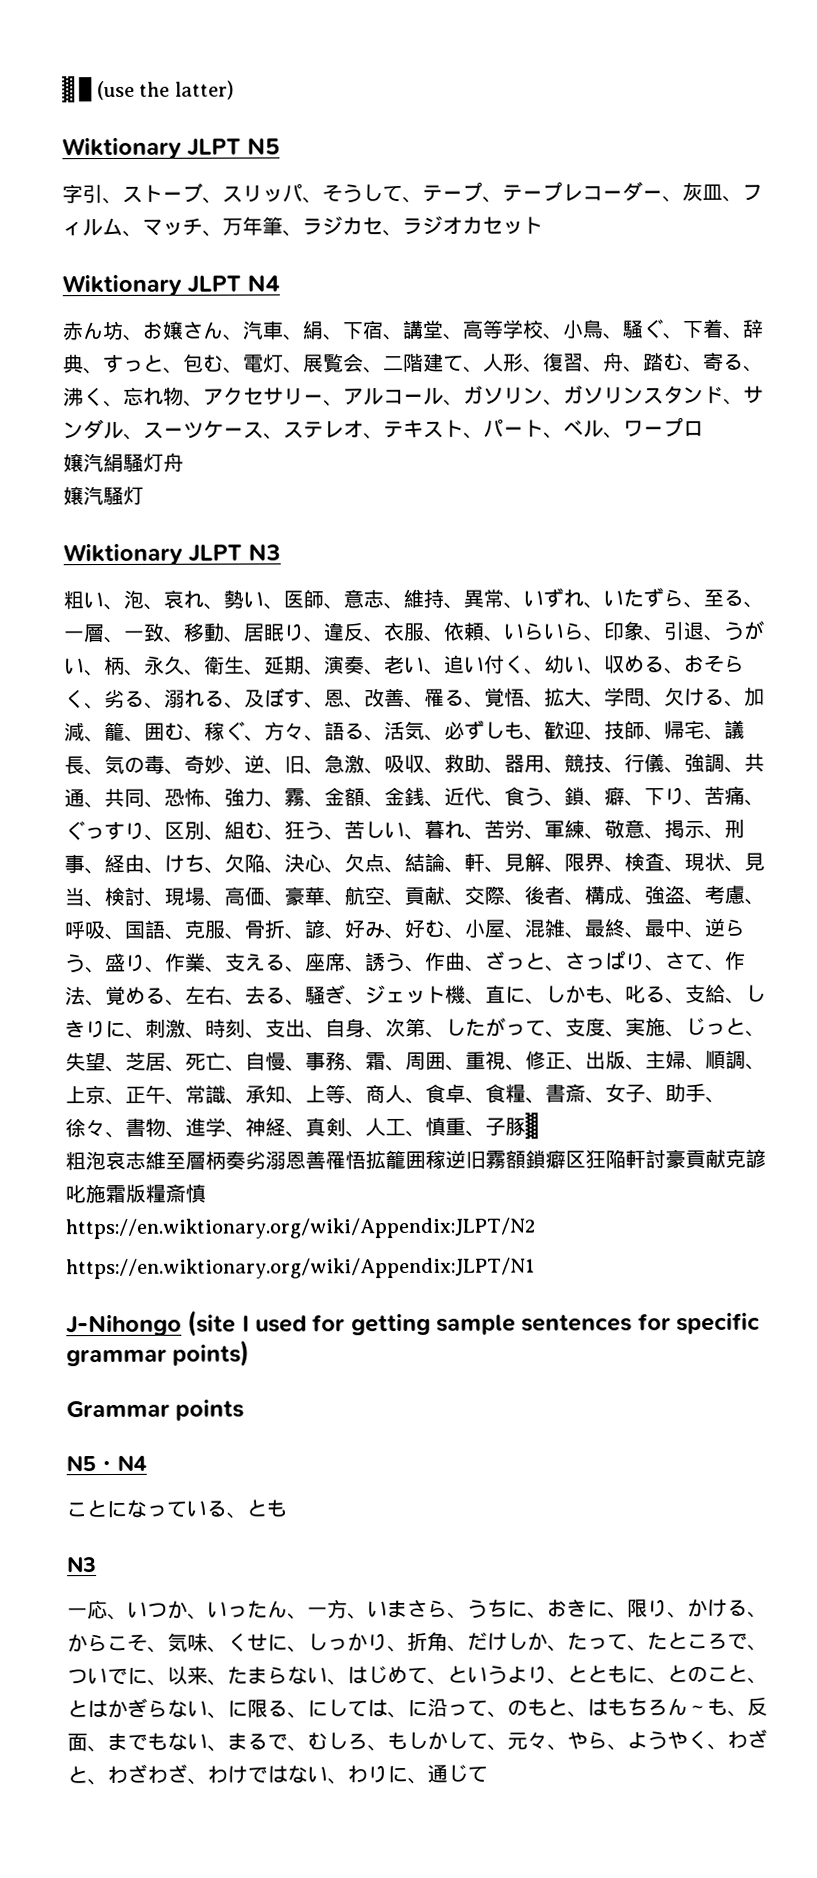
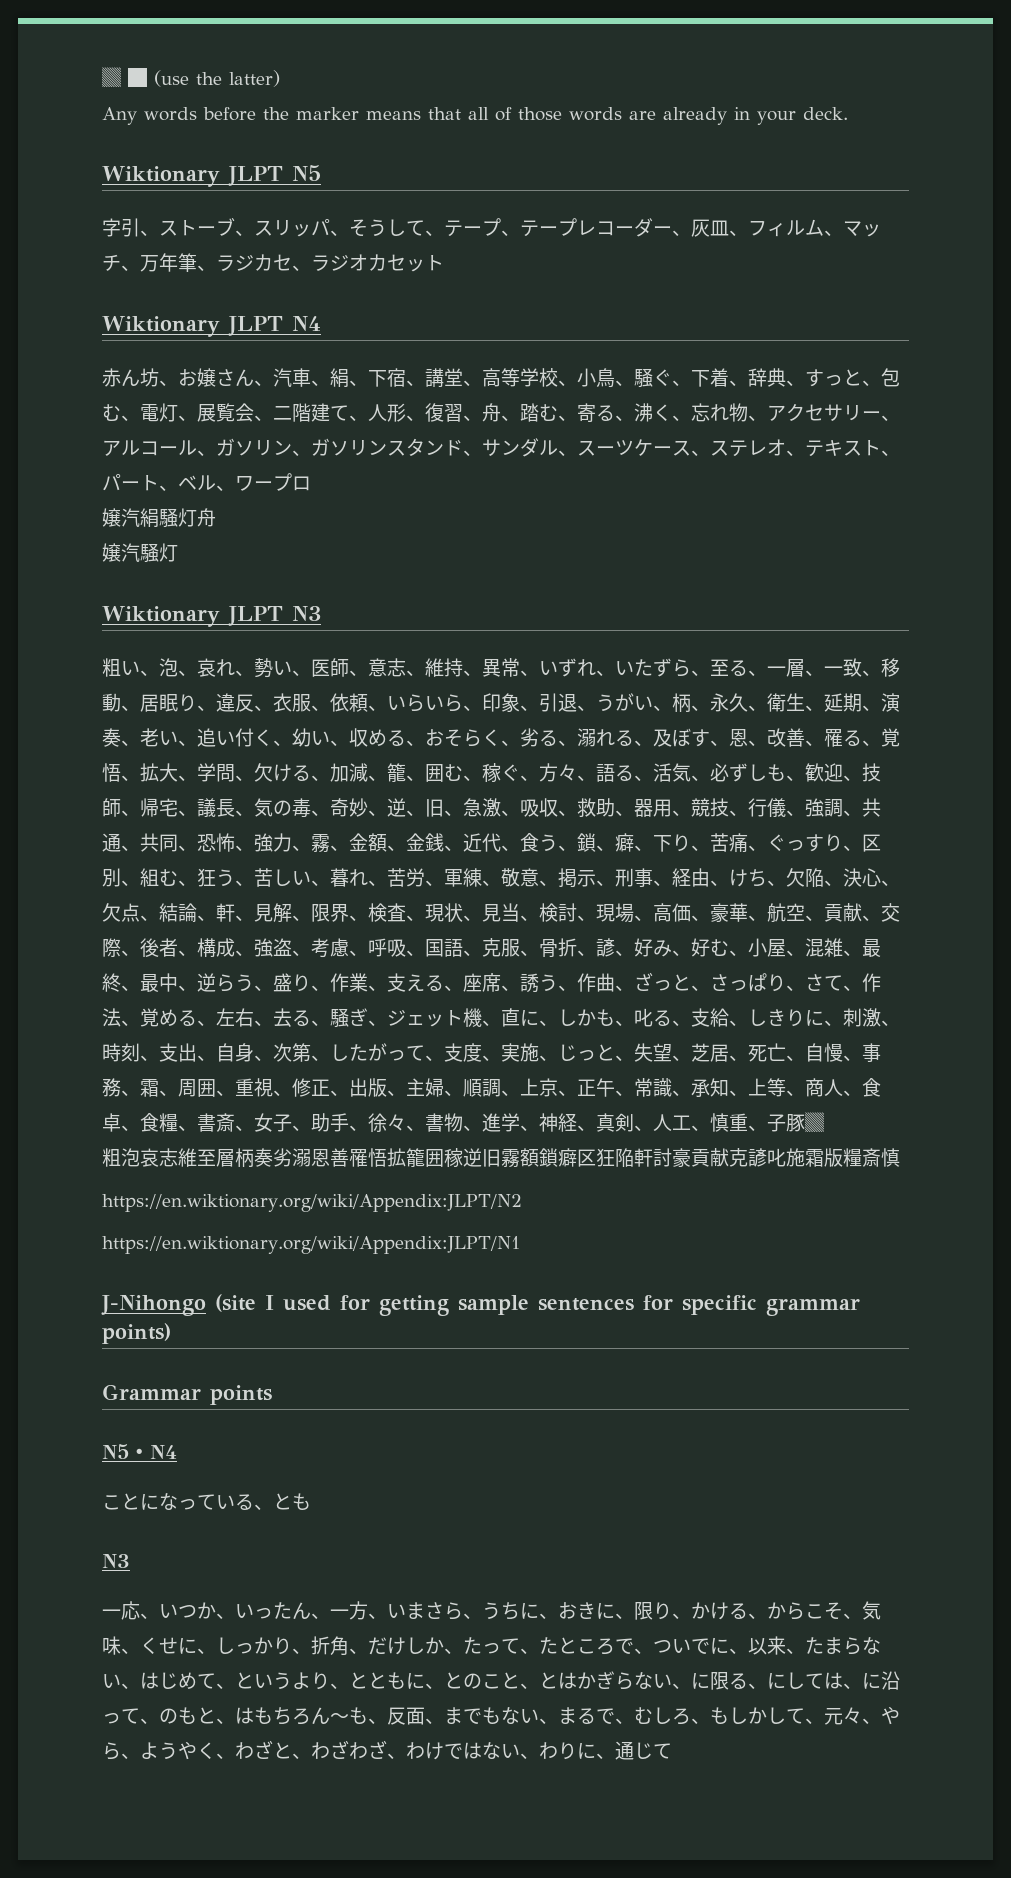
+ Any words before the marker means that all of those words are already in your deck.

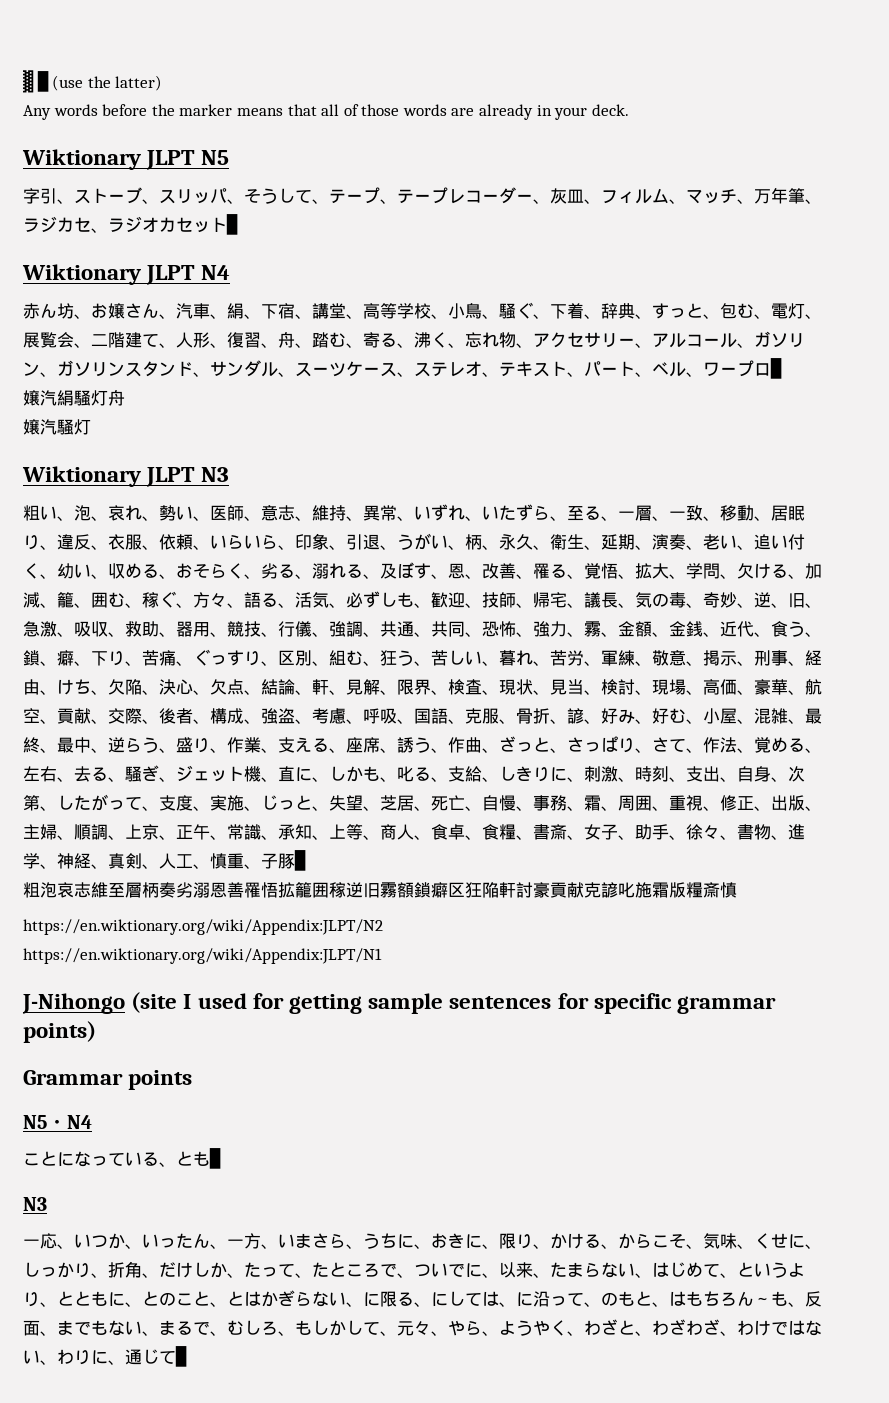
- 字引、ストーブ、スリッパ、そうして、テープ、テープレコーダー、灰皿、フィルム、マッチ、万年筆、ラジカセ、ラジオカセット
+ 字引、ストーブ、スリッパ、そうして、テープ、テープレコーダー、灰皿、フィルム、マッチ、万年筆、ラジカセ、ラジオカセット█
- 赤ん坊、お嬢さん、汽車、絹、下宿、講堂、高等学校、小鳥、騒ぐ、下着、辞典、すっと、包む、電灯、展覧会、二階建て、人形、復習、舟、踏む、寄る、沸く、忘れ物、アクセサリー、アルコール、ガソリン、ガソリンスタンド、サンダル、スーツケース、ステレオ、テキスト、パート、ベル、ワープロ
+ 赤ん坊、お嬢さん、汽車、絹、下宿、講堂、高等学校、小鳥、騒ぐ、下着、辞典、すっと、包む、電灯、展覧会、二階建て、人形、復習、舟、踏む、寄る、沸く、忘れ物、アクセサリー、アルコール、ガソリン、ガソリンスタンド、サンダル、スーツケース、ステレオ、テキスト、パート、ベル、ワープロ█
- 粗い、泡、哀れ、勢い、医師、意志、維持、異常、いずれ、いたずら、至る、一層、一致、移動、居眠り、違反、衣服、依頼、いらいら、印象、引退、うがい、柄、永久、衛生、延期、演奏、老い、追い付く、幼い、収める、おそらく、劣る、溺れる、及ぼす、恩、改善、罹る、覚悟、拡大、学問、欠ける、加減、籠、囲む、稼ぐ、方々、語る、活気、必ずしも、歓迎、技師、帰宅、議長、気の毒、奇妙、逆、旧、急激、吸収、救助、器用、競技、行儀、強調、共通、共同、恐怖、強力、霧、金額、金銭、近代、食う、鎖、癖、下り、苦痛、ぐっすり、区別、組む、狂う、苦しい、暮れ、苦労、軍練、敬意、掲示、刑事、経由、けち、欠陥、決心、欠点、結論、軒、見解、限界、検査、現状、見当、検討、現場、高価、豪華、航空、貢献、交際、後者、構成、強盗、考慮、呼吸、国語、克服、骨折、諺、好み、好む、小屋、混雑、最終、最中、逆らう、盛り、作業、支える、座席、誘う、作曲、ざっと、さっぱり、さて、作法、覚める、左右、去る、騒ぎ、ジェット機、直に、しかも、叱る、支給、しきりに、刺激、時刻、支出、自身、次第、したがって、支度、実施、じっと、失望、芝居、死亡、自慢、事務、霜、周囲、重視、修正、出版、主婦、順調、上京、正午、常識、承知、上等、商人、食卓、食糧、書斎、女子、助手、徐々、書物、進学、神経、真剣、人工、慎重、子豚▓
+ 粗い、泡、哀れ、勢い、医師、意志、維持、異常、いずれ、いたずら、至る、一層、一致、移動、居眠り、違反、衣服、依頼、いらいら、印象、引退、うがい、柄、永久、衛生、延期、演奏、老い、追い付く、幼い、収める、おそらく、劣る、溺れる、及ぼす、恩、改善、罹る、覚悟、拡大、学問、欠ける、加減、籠、囲む、稼ぐ、方々、語る、活気、必ずしも、歓迎、技師、帰宅、議長、気の毒、奇妙、逆、旧、急激、吸収、救助、器用、競技、行儀、強調、共通、共同、恐怖、強力、霧、金額、金銭、近代、食う、鎖、癖、下り、苦痛、ぐっすり、区別、組む、狂う、苦しい、暮れ、苦労、軍練、敬意、掲示、刑事、経由、けち、欠陥、決心、欠点、結論、軒、見解、限界、検査、現状、見当、検討、現場、高価、豪華、航空、貢献、交際、後者、構成、強盗、考慮、呼吸、国語、克服、骨折、諺、好み、好む、小屋、混雑、最終、最中、逆らう、盛り、作業、支える、座席、誘う、作曲、ざっと、さっぱり、さて、作法、覚める、左右、去る、騒ぎ、ジェット機、直に、しかも、叱る、支給、しきりに、刺激、時刻、支出、自身、次第、したがって、支度、実施、じっと、失望、芝居、死亡、自慢、事務、霜、周囲、重視、修正、出版、主婦、順調、上京、正午、常識、承知、上等、商人、食卓、食糧、書斎、女子、助手、徐々、書物、進学、神経、真剣、人工、慎重、子豚█
- ことになっている、とも
+ ことになっている、とも█
- 一応、いつか、いったん、一方、いまさら、うちに、おきに、限り、かける、からこそ、気味、くせに、しっかり、折角、だけしか、たって、たところで、ついでに、以来、たまらない、はじめて、というより、とともに、とのこと、とはかぎらない、に限る、にしては、に沿って、のもと、はもちろん～も、反面、までもない、まるで、むしろ、もしかして、元々、やら、ようやく、わざと、わざわざ、わけではない、わりに、通じて
+ 一応、いつか、いったん、一方、いまさら、うちに、おきに、限り、かける、からこそ、気味、くせに、しっかり、折角、だけしか、たって、たところで、ついでに、以来、たまらない、はじめて、というより、とともに、とのこと、とはかぎらない、に限る、にしては、に沿って、のもと、はもちろん～も、反面、までもない、まるで、むしろ、もしかして、元々、やら、ようやく、わざと、わざわざ、わけではない、わりに、通じて█

